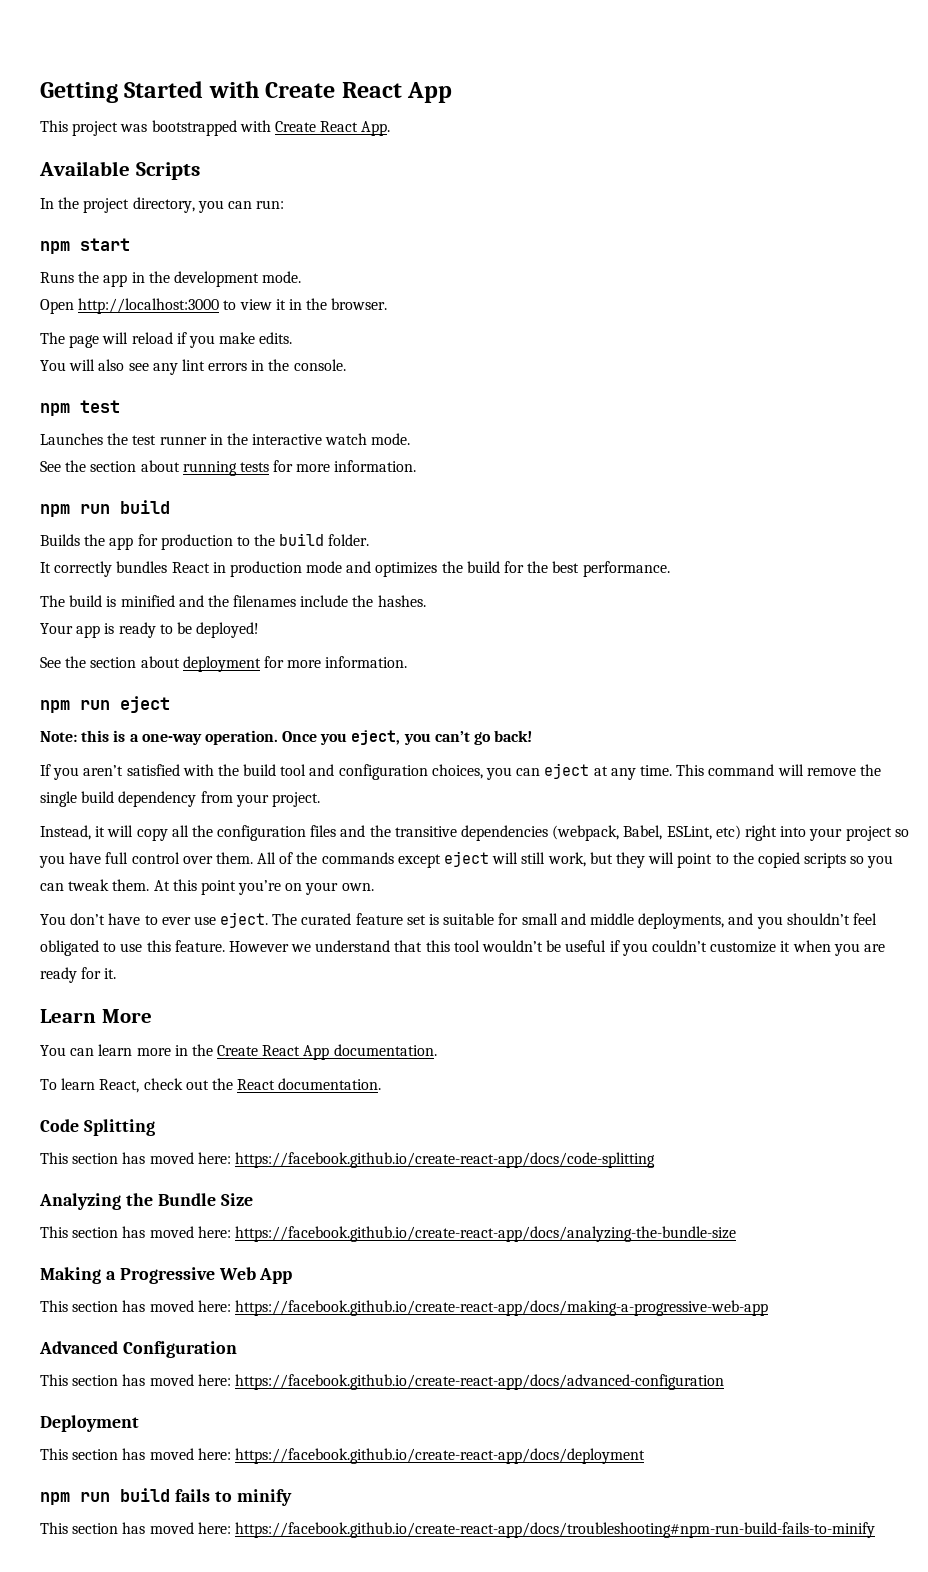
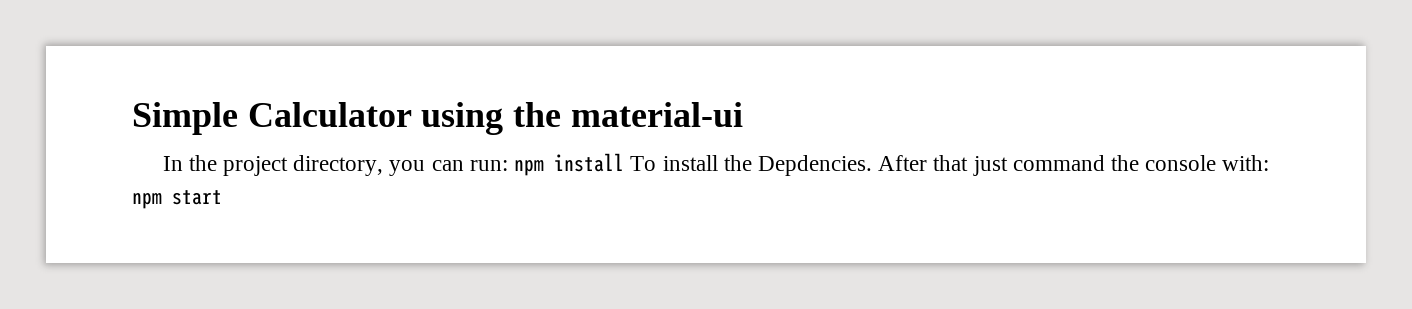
- Getting Started with Create React App
- This project was bootstrapped with Create React App.
- Available Scripts
+ Simple Calculator using the material-ui
- In the project directory, you can run:
- npm start
- Runs the app in the development mode.
- Open http://localhost:3000 to view it in the browser.
- The page will reload if you make edits.
- You will also see any lint errors in the console.
- npm test
- Launches the test runner in the interactive watch mode.
- See the section about running tests for more information.
- npm run build
- Builds the app for production to the build folder.
- It correctly bundles React in production mode and optimizes the build for the best performance.
- The build is minified and the filenames include the hashes.
- Your app is ready to be deployed!
- See the section about deployment for more information.
- npm run eject
- Note: this is a one-way operation. Once you eject, you can’t go back!
- If you aren’t satisfied with the build tool and configuration choices, you can eject at any time. This command will remove the single build dependency from your project.
- Instead, it will copy all the configuration files and the transitive dependencies (webpack, Babel, ESLint, etc) right into your project so you have full control over them. All of the commands except eject will still work, but they will point to the copied scripts so you can tweak them. At this point you’re on your own.
- You don’t have to ever use eject. The curated feature set is suitable for small and middle deployments, and you shouldn’t feel obligated to use this feature. However we understand that this tool wouldn’t be useful if you couldn’t customize it when you are ready for it.
- Learn More
- You can learn more in the Create React App documentation.
- To learn React, check out the React documentation.
- Code Splitting
- This section has moved here: https://facebook.github.io/create-react-app/docs/code-splitting
- Analyzing the Bundle Size
- This section has moved here: https://facebook.github.io/create-react-app/docs/analyzing-the-bundle-size
- Making a Progressive Web App
- This section has moved here: https://facebook.github.io/create-react-app/docs/making-a-progressive-web-app
- Advanced Configuration
- This section has moved here: https://facebook.github.io/create-react-app/docs/advanced-configuration
- Deployment
- This section has moved here: https://facebook.github.io/create-react-app/docs/deployment
- npm run build fails to minify
- This section has moved here: https://facebook.github.io/create-react-app/docs/troubleshooting#npm-run-build-fails-to-minify
+ In the project directory, you can run: npm install To install the Depdencies. After that just command the console with: npm start

